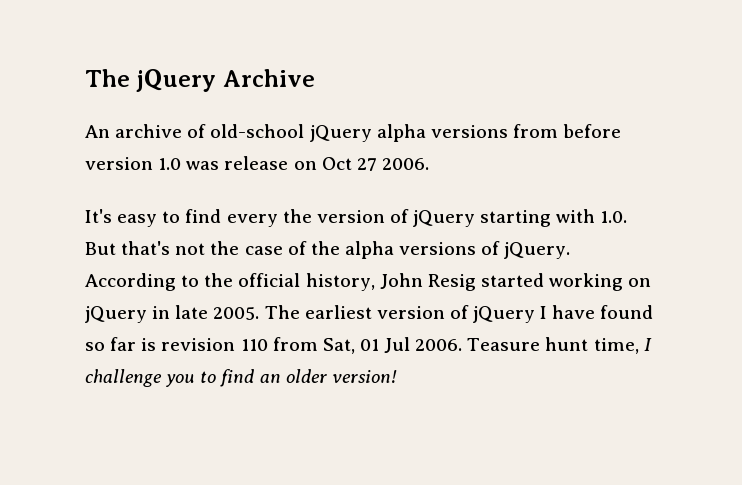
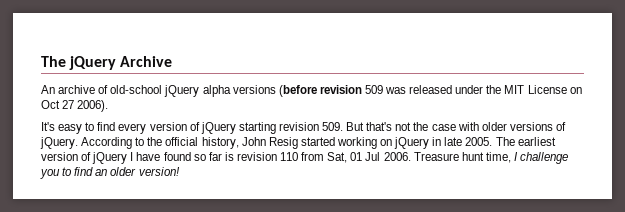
- An archive of old-school jQuery alpha versions from before version 1.0 was release on Oct 27 2006.
+ An archive of old-school jQuery alpha versions (before revision 509 was released under the MIT License on Oct 27 2006).
- It's easy to find every the version of jQuery starting with 1.0. But that's not the case of the alpha versions of jQuery.
+ It's easy to find every version of jQuery starting revision 509. But that's not the case with older versions of jQuery.
- Teasure hunt time, I challenge you to find an older version!
+ Treasure hunt time, I challenge you to find an older version!

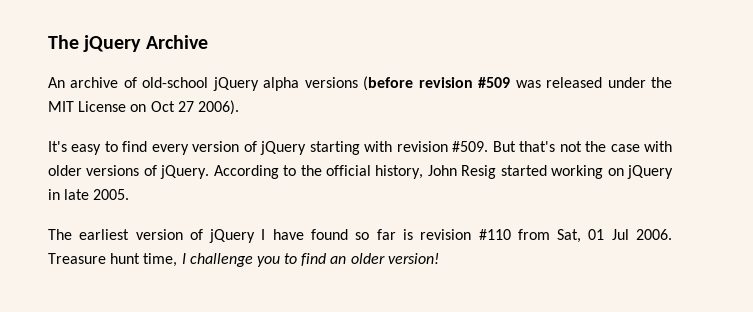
- An archive of old-school jQuery alpha versions (before revision 509 was released under the MIT License on Oct 27 2006).
+ An archive of old-school jQuery alpha versions (before revision #509 was released under the MIT License on Oct 27 2006).
- It's easy to find every version of jQuery starting revision 509. But that's not the case with older versions of jQuery.
+ It's easy to find every version of jQuery starting with revision #509. But that's not the case with older versions of jQuery.
- According to the official history, John Resig started working on jQuery in late 2005. The earliest version of jQuery I have found so far is revision 110 from Sat, 01 Jul 2006.
+ According to the official history, John Resig started working on jQuery in late 2005.
+ The earliest version of jQuery I have found so far is revision #110 from Sat, 01 Jul 2006.

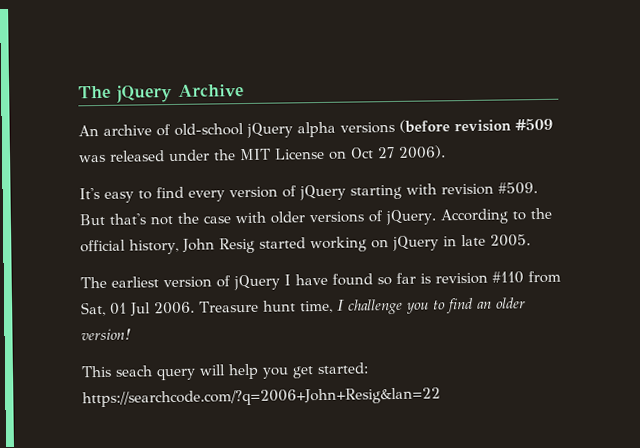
+ This seach query will help you get started: https://searchcode.com/?q=2006+John+Resig&lan=22

